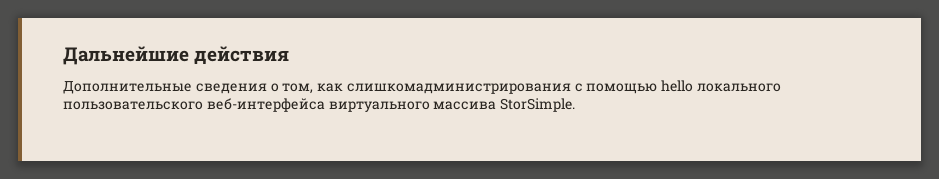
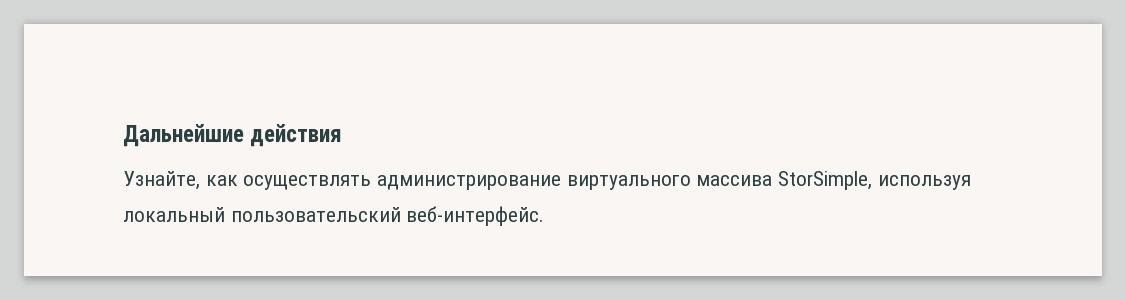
- Дополнительные сведения о том, как слишкомадминистрирования с помощью hello локального пользовательского веб-интерфейса виртуального массива StorSimple.
+ Узнайте, как осуществлять администрирование виртуального массива StorSimple, используя локальный пользовательский веб-интерфейс.

